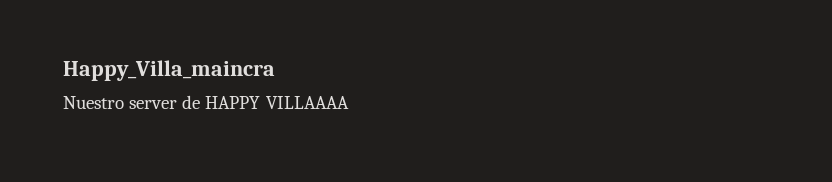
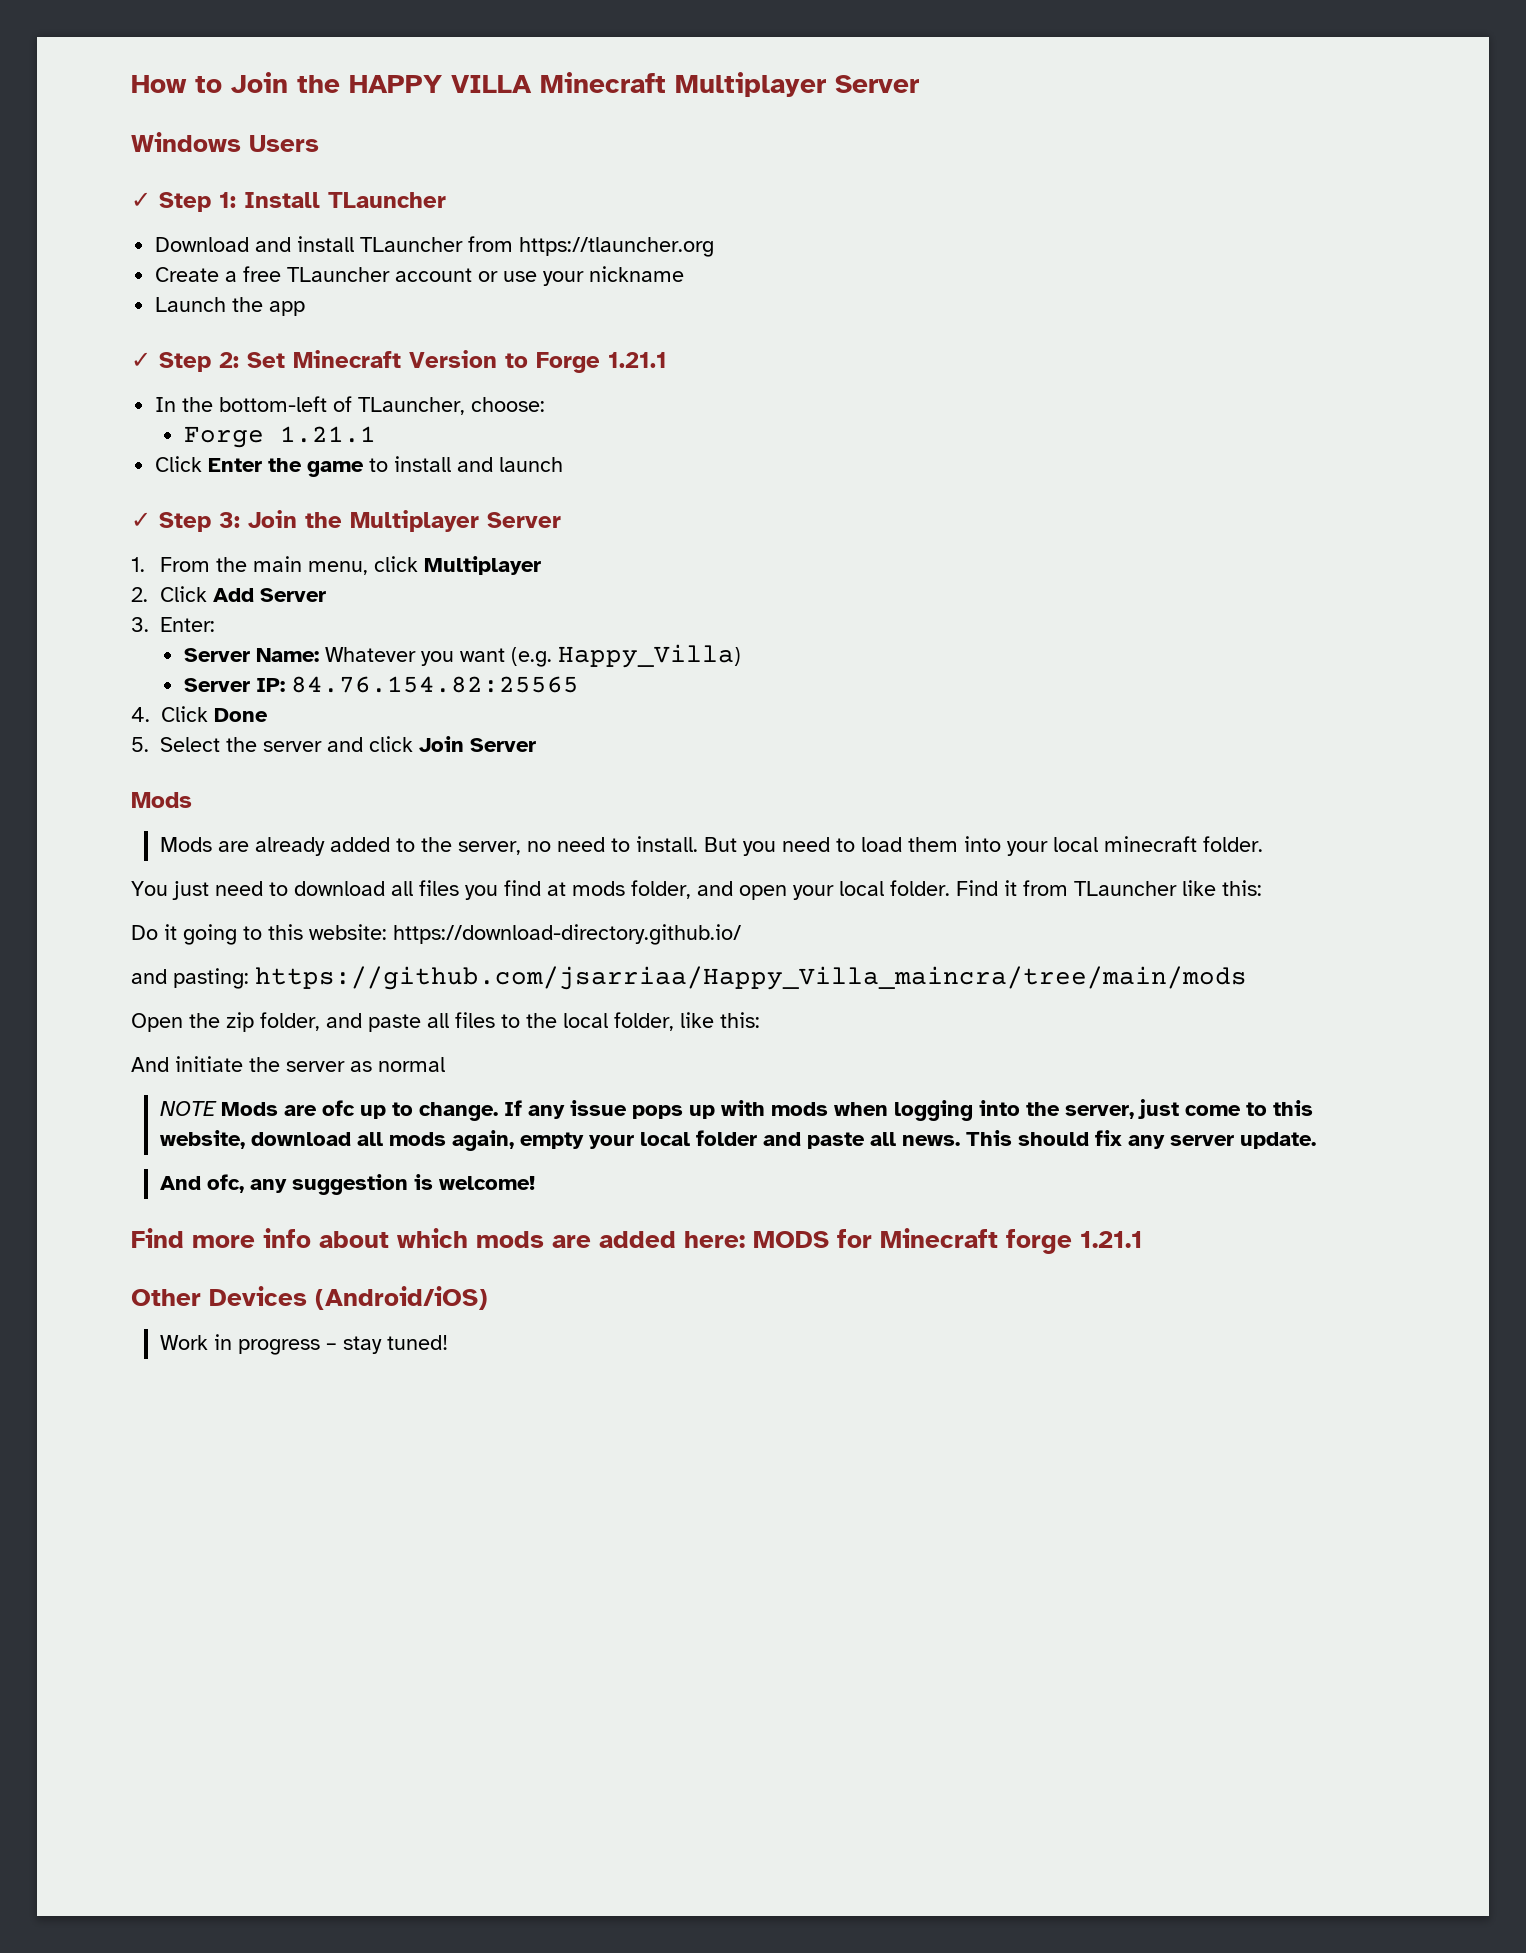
- Happy_Villa_maincra
- Nuestro server de HAPPY VILLAAAA
+ How to Join the HAPPY VILLA Minecraft Multiplayer Server
+ Windows Users
+ ✓ Step 1: Install TLauncher
+ Download and install TLauncher from https://tlauncher.org
+ Create a free TLauncher account or use your nickname
+ Launch the app
+ ✓ Step 2: Set Minecraft Version to Forge 1.21.1
+ In the bottom-left of TLauncher, choose:
+ Forge 1.21.1
+ Click Enter the game to install and launch
+ ✓ Step 3: Join the Multiplayer Server
+ 1. From the main menu, click Multiplayer
+ 2. Click Add Server
+ 3. Enter:
+ Server Name: Whatever you want (e.g. Happy_Villa)
+ Server IP: 84.76.154.82:25565
+ 4. Click Done
+ 5. Select the server and click Join Server
+ Mods
+ Mods are already added to the server, no need to install. But you need to load them into your local minecraft folder.
+ You just need to download all files you find at mods folder, and open your local folder. Find it from TLauncher like this:
+ Do it going to this website: https://download-directory.github.io/
+ and pasting: https://github.com/jsarriaa/Happy_Villa_maincra/tree/main/mods
+ Open the zip folder, and paste all files to the local folder, like this:
+ And initiate the server as normal
+ NOTE Mods are ofc up to change. If any issue pops up with mods when logging into the server, just come to this website, download all mods again, empty your local folder and paste all news. This should fix any server update.
+ And ofc, any suggestion is welcome!
+ Find more info about which mods are added here: MODS for Minecraft forge 1.21.1
+ Other Devices (Android/iOS)
+ Work in progress – stay tuned!

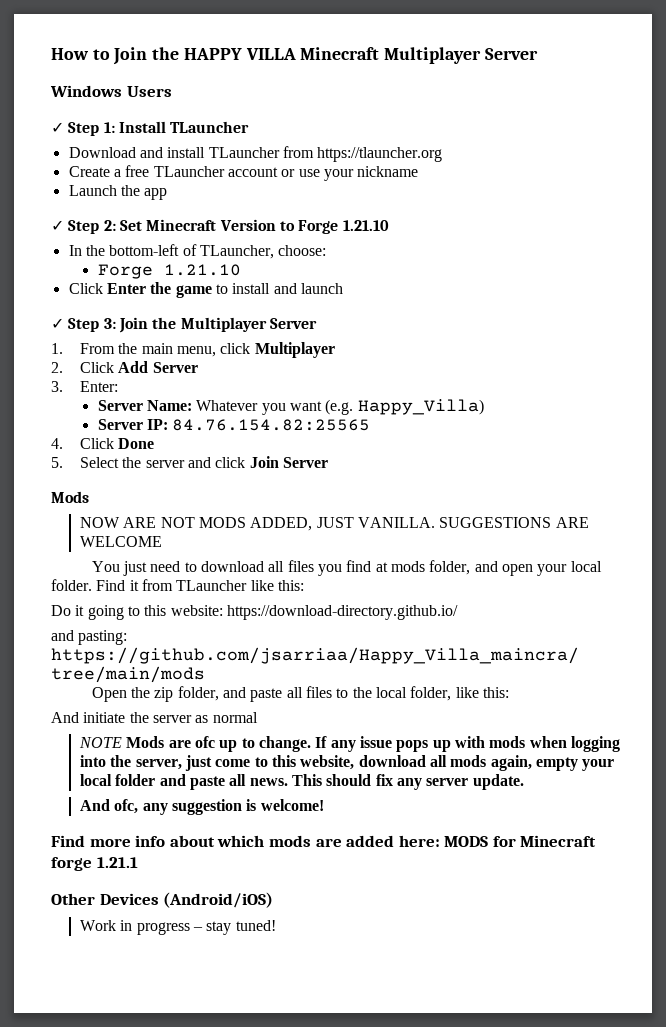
- ✓ Step 2: Set Minecraft Version to Forge 1.21.1
+ ✓ Step 2: Set Minecraft Version to Forge 1.21.10
  In the bottom-left of TLauncher, choose:
- Forge 1.21.1
+ Forge 1.21.10
- Mods are already added to the server, no need to install. But you need to load them into your local minecraft folder.
+ NOW ARE NOT MODS ADDED, JUST VANILLA. SUGGESTIONS ARE WELCOME

